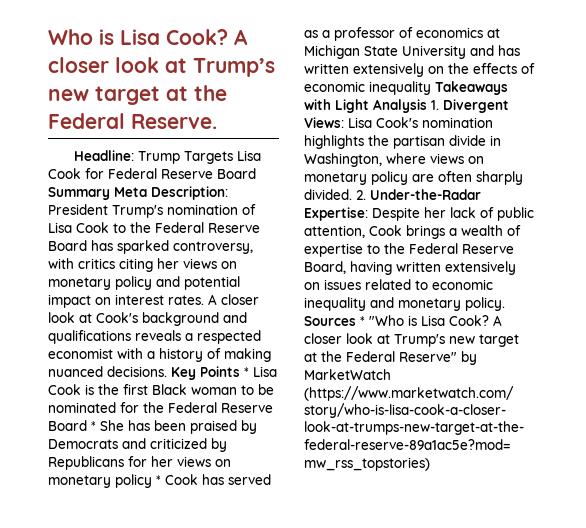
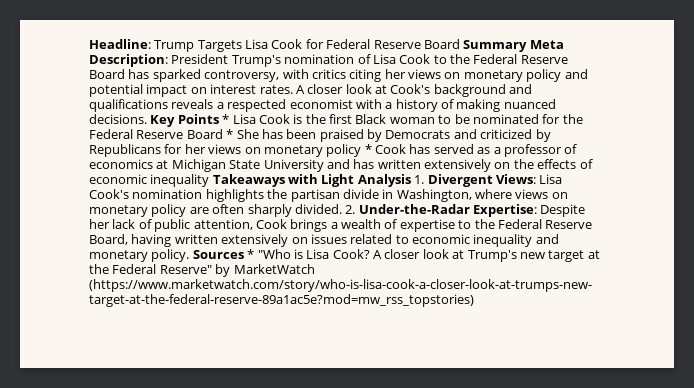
- Who is Lisa Cook? A closer look at Trump’s new target at the Federal Reserve.

